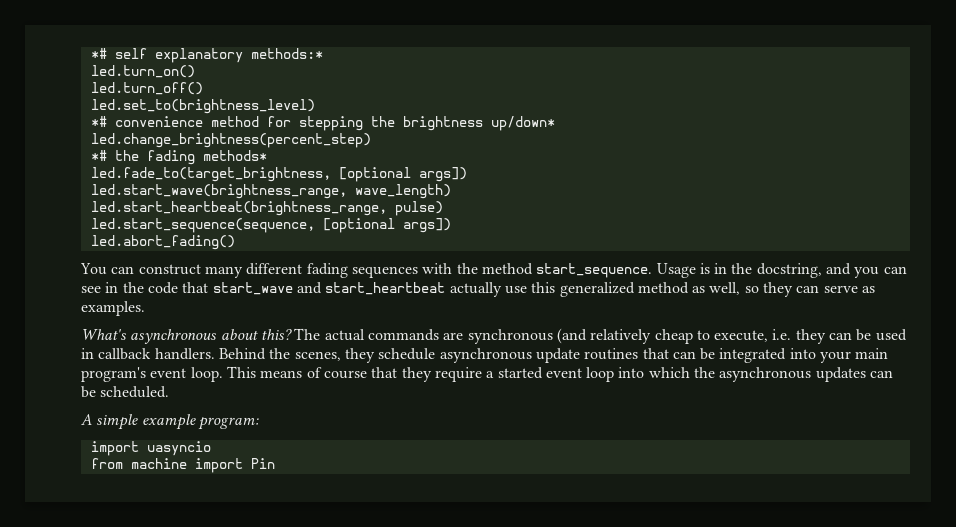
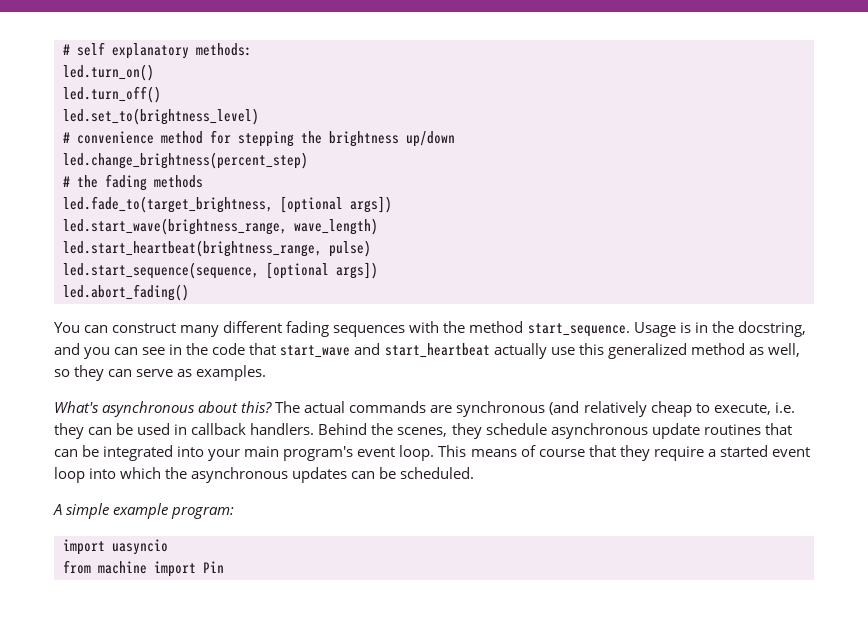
- *# self explanatory methods:*
+ # self explanatory methods:
- *# convenience method for stepping the brightness up/down*
+ # convenience method for stepping the brightness up/down
- *# the fading methods*
+ # the fading methods

